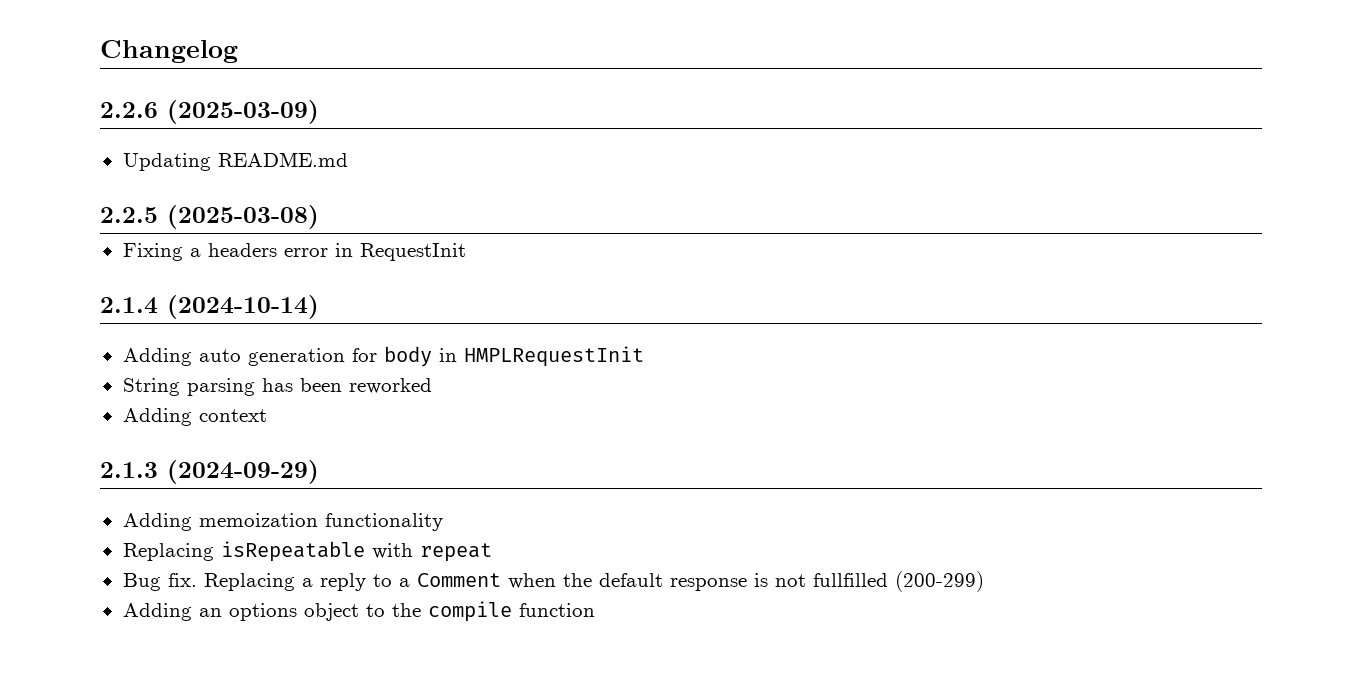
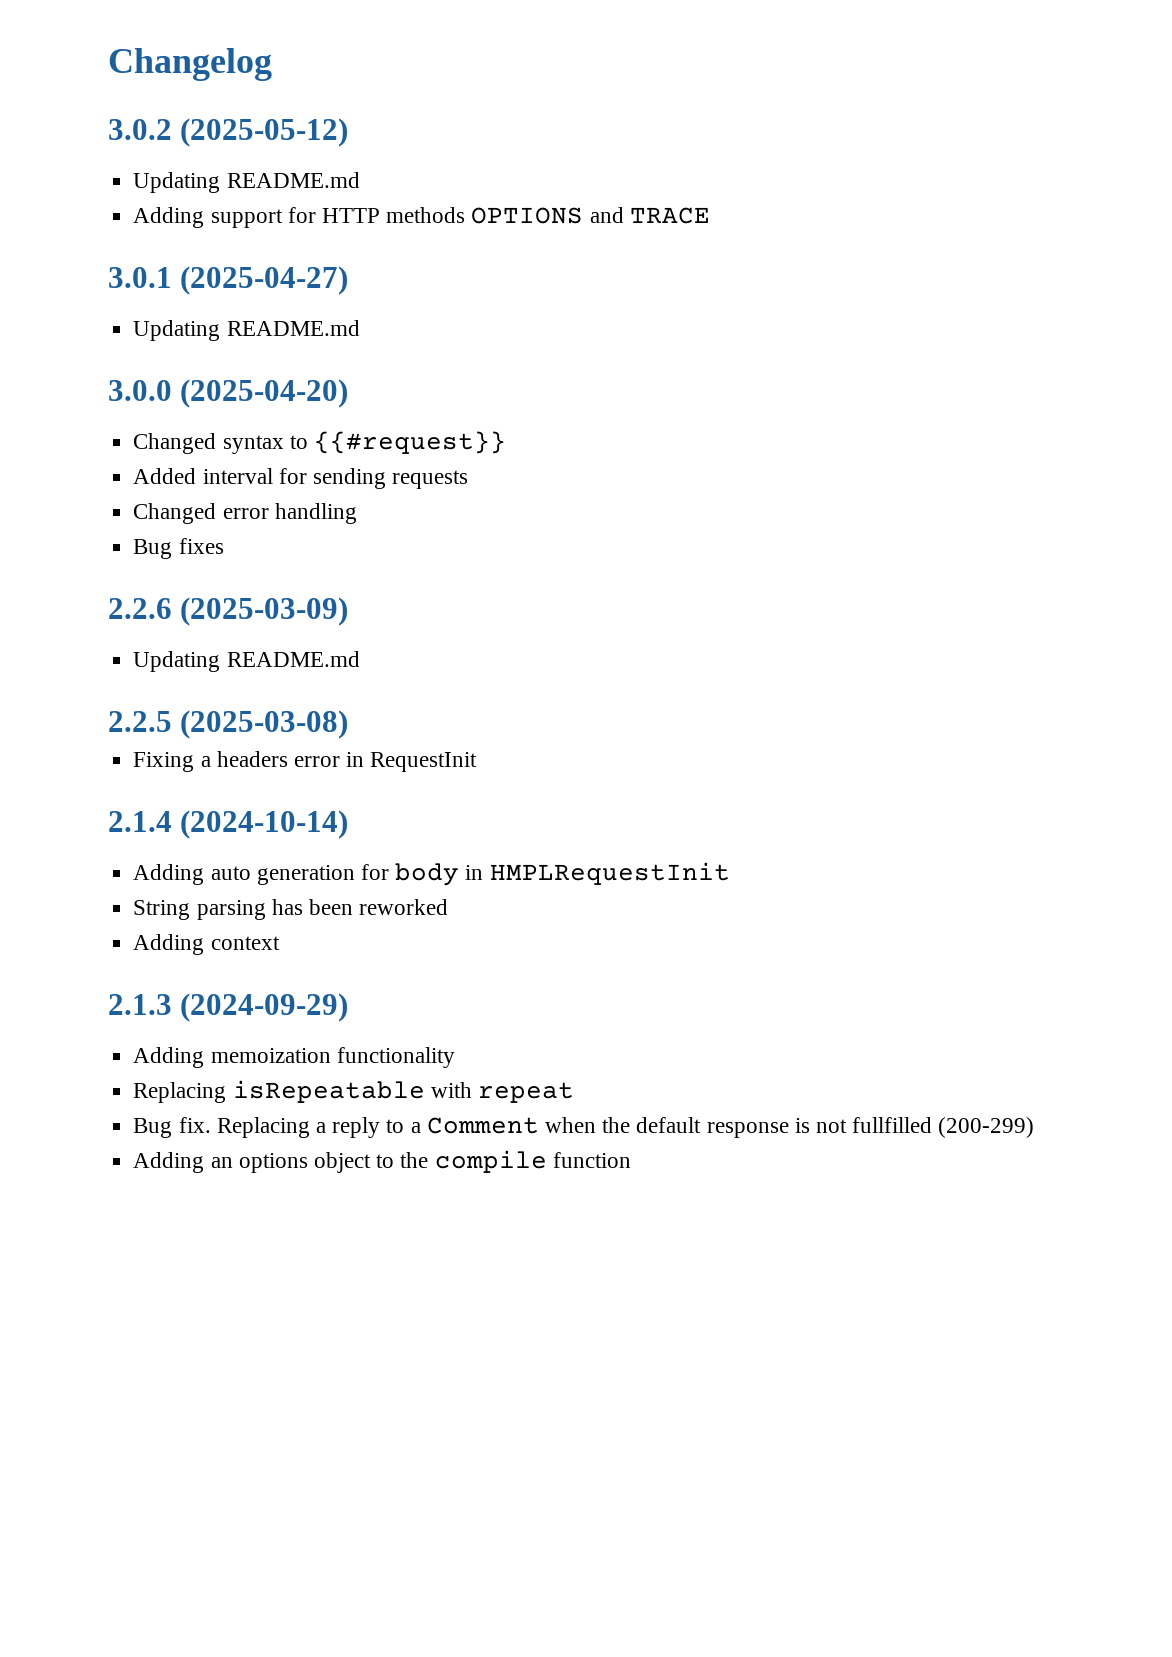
+ 3.0.2 (2025-05-12)
+ Updating README.md
+ Adding support for HTTP methods OPTIONS and TRACE
+ 3.0.1 (2025-04-27)
+ Updating README.md
+ 3.0.0 (2025-04-20)
+ Changed syntax to {{#request}}
+ Added interval for sending requests
+ Changed error handling
+ Bug fixes

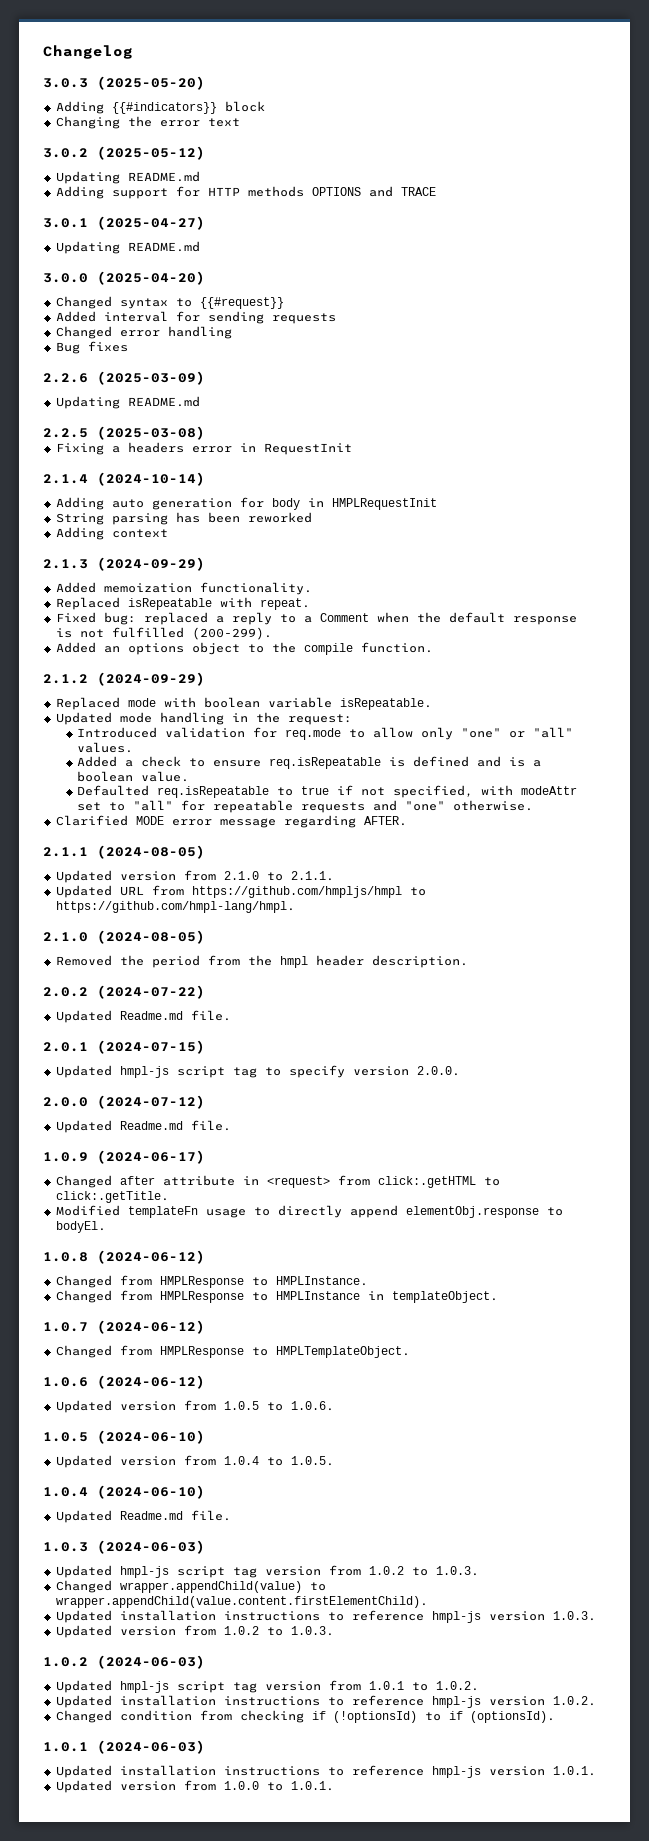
+ 3.0.3 (2025-05-20)
+ Adding {{#indicators}} block
+ Changing the error text
- Adding memoization functionality
- Replacing isRepeatable with repeat
- Bug fix. Replacing a reply to a Comment when the default response is not fullfilled (200-299)
- Adding an options object to the compile function
+ Added memoization functionality.
+ Replaced isRepeatable with repeat.
+ Fixed bug: replaced a reply to a Comment when the default response is not fulfilled (200-299).
+ Added an options object to the compile function.
+ 2.1.2 (2024-09-29)
+ Replaced mode with boolean variable isRepeatable.
+ Updated mode handling in the request:
+ Introduced validation for req.mode to allow only "one" or "all" values.
+ Added a check to ensure req.isRepeatable is defined and is a boolean value.
+ Defaulted req.isRepeatable to true if not specified, with modeAttr set to "all" for repeatable requests and "one" otherwise.
+ Clarified MODE error message regarding AFTER.
+ 2.1.1 (2024-08-05)
+ Updated version from 2.1.0 to 2.1.1.
+ Updated URL from https://github.com/hmpljs/hmpl to https://github.com/hmpl-lang/hmpl.
+ 2.1.0 (2024-08-05)
+ Removed the period from the hmpl header description.
+ 2.0.2 (2024-07-22)
+ Updated Readme.md file.
+ 2.0.1 (2024-07-15)
+ Updated hmpl-js script tag to specify version 2.0.0.
+ 2.0.0 (2024-07-12)
+ Updated Readme.md file.
+ 1.0.9 (2024-06-17)
+ Changed after attribute in <request> from click:.getHTML to click:.getTitle.
+ Modified templateFn usage to directly append elementObj.response to bodyEl.
+ 1.0.8 (2024-06-12)
+ Changed from HMPLResponse to HMPLInstance.
+ Changed from HMPLResponse to HMPLInstance in templateObject.
+ 1.0.7 (2024-06-12)
+ Changed from HMPLResponse to HMPLTemplateObject.
+ 1.0.6 (2024-06-12)
+ Updated version from 1.0.5 to 1.0.6.
+ 1.0.5 (2024-06-10)
+ Updated version from 1.0.4 to 1.0.5.
+ 1.0.4 (2024-06-10)
+ Updated Readme.md file.
+ 1.0.3 (2024-06-03)
+ Updated hmpl-js script tag version from 1.0.2 to 1.0.3.
+ Changed wrapper.appendChild(value) to wrapper.appendChild(value.content.firstElementChild).
+ Updated installation instructions to reference hmpl-js version 1.0.3.
+ Updated version from 1.0.2 to 1.0.3.
+ 1.0.2 (2024-06-03)
+ Updated hmpl-js script tag version from 1.0.1 to 1.0.2.
+ Updated installation instructions to reference hmpl-js version 1.0.2.
+ Changed condition from checking if (!optionsId) to if (optionsId).
+ 1.0.1 (2024-06-03)
+ Updated installation instructions to reference hmpl-js version 1.0.1.
+ Updated version from 1.0.0 to 1.0.1.

